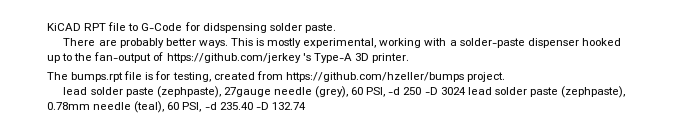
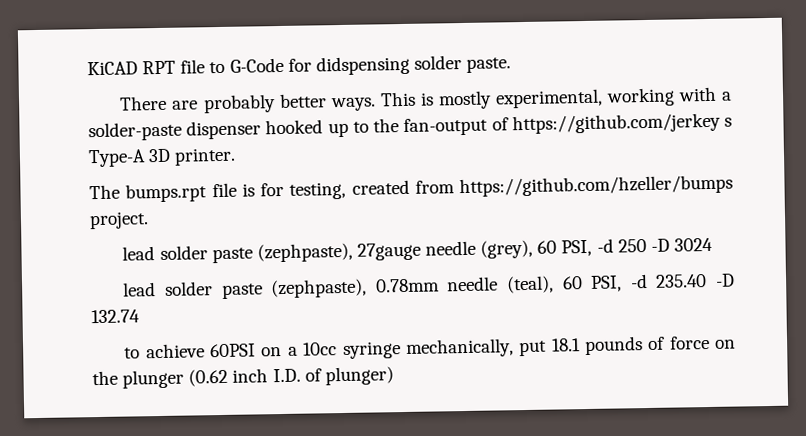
- This is mostly experimental, working with a solder-paste dispenser hooked up to the fan-output of https://github.com/jerkey 's Type-A 3D printer.
+ This is mostly experimental, working with a solder-paste dispenser hooked up to the fan-output of https://github.com/jerkey s Type-A 3D printer.
- lead solder paste (zephpaste), 27gauge needle (grey), 60 PSI, -d 250 -D 3024 lead solder paste (zephpaste), 0.78mm needle (teal), 60 PSI, -d 235.40 -D 132.74
+ lead solder paste (zephpaste), 27gauge needle (grey), 60 PSI, -d 250 -D 3024
+ lead solder paste (zephpaste), 0.78mm needle (teal), 60 PSI, -d 235.40 -D 132.74
+ to achieve 60PSI on a 10cc syringe mechanically, put 18.1 pounds of force on the plunger (0.62 inch I.D. of plunger)

